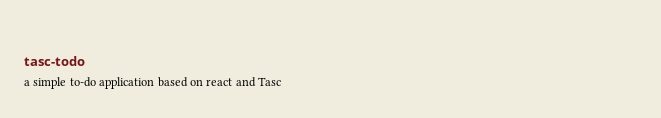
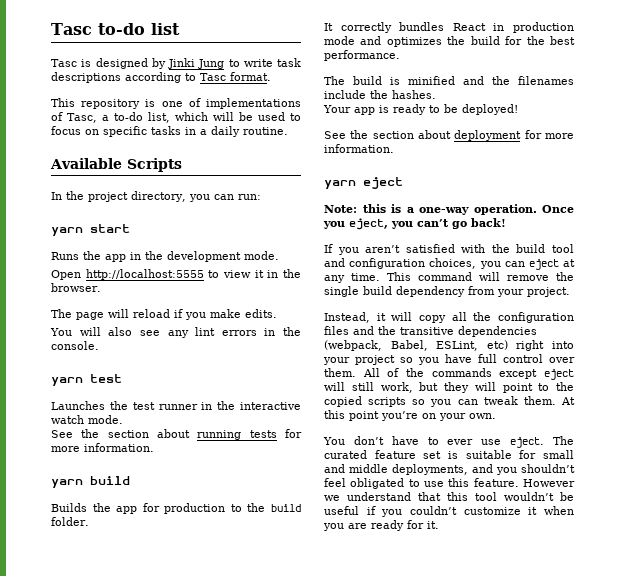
- tasc-todo
- a simple to-do application based on react and Tasc
+ Tasc to-do list
+ Tasc is designed by Jinki Jung to write task descriptions according to Tasc format.
+ This repository is one of implementations of Tasc, a to-do list, which will be used to focus on specific tasks in a daily routine.
+ Available Scripts
+ In the project directory, you can run:
+ yarn start
+ Runs the app in the development mode.
+ Open http://localhost:5555 to view it in the browser.
+ The page will reload if you make edits.
+ You will also see any lint errors in the console.
+ yarn test
+ Launches the test runner in the interactive watch mode.
+ See the section about running tests for more information.
+ yarn build
+ Builds the app for production to the build folder.
+ It correctly bundles React in production mode and optimizes the build for the best performance.
+ The build is minified and the filenames include the hashes.
+ Your app is ready to be deployed!
+ See the section about deployment for more information.
+ yarn eject
+ Note: this is a one-way operation. Once you eject, you can’t go back!
+ If you aren’t satisfied with the build tool and configuration choices, you can eject at any time. This command will remove the single build dependency from your project.
+ Instead, it will copy all the configuration files and the transitive dependencies (webpack, Babel, ESLint, etc) right into your project so you have full control over them. All of the commands except eject will still work, but they will point to the copied scripts so you can tweak them. At this point you’re on your own.
+ You don’t have to ever use eject. The curated feature set is suitable for small and middle deployments, and you shouldn’t feel obligated to use this feature. However we understand that this tool wouldn’t be useful if you couldn’t customize it when you are ready for it.

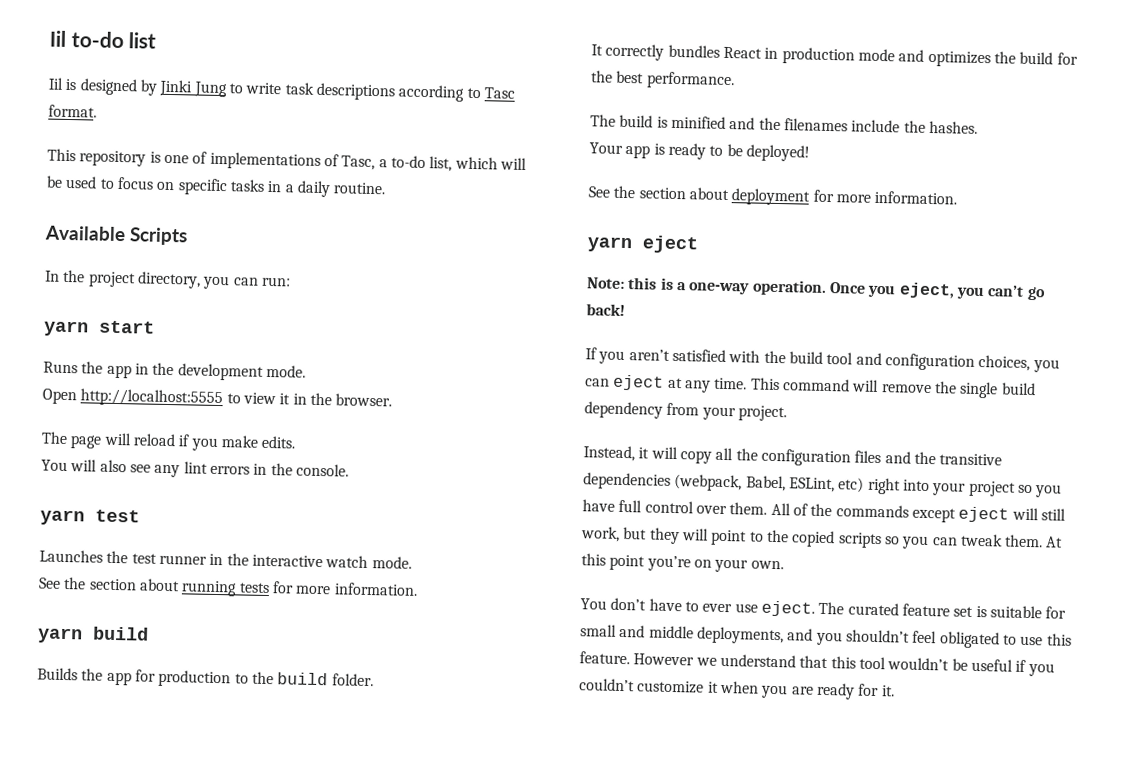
- Tasc to-do list
+ Iil to-do list
- Tasc is designed by Jinki Jung to write task descriptions according to Tasc format.
+ Iil is designed by Jinki Jung to write task descriptions according to Tasc format.

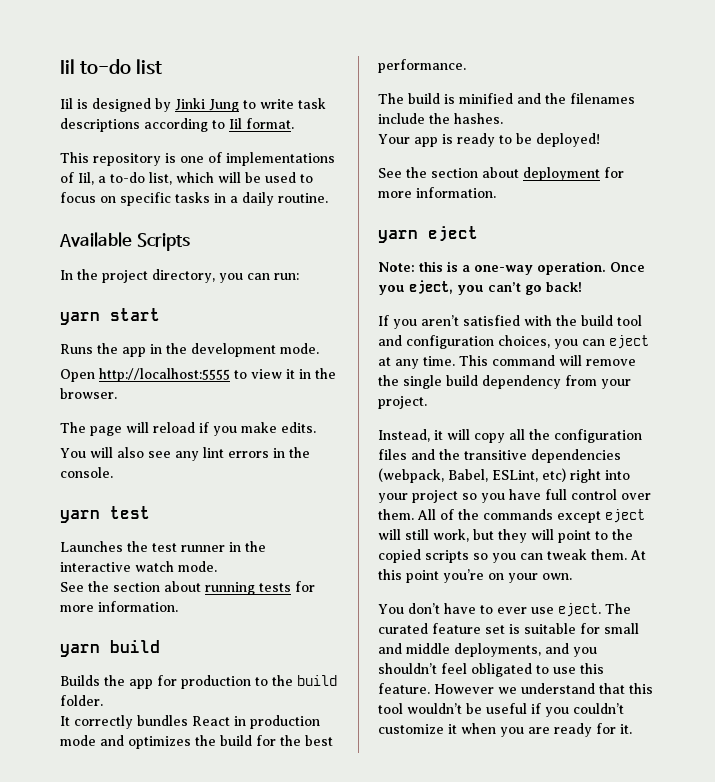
- Iil is designed by Jinki Jung to write task descriptions according to Tasc format.
+ Iil is designed by Jinki Jung to write task descriptions according to Iil format.
- This repository is one of implementations of Tasc, a to-do list, which will be used to focus on specific tasks in a daily routine.
+ This repository is one of implementations of Iil, a to-do list, which will be used to focus on specific tasks in a daily routine.

